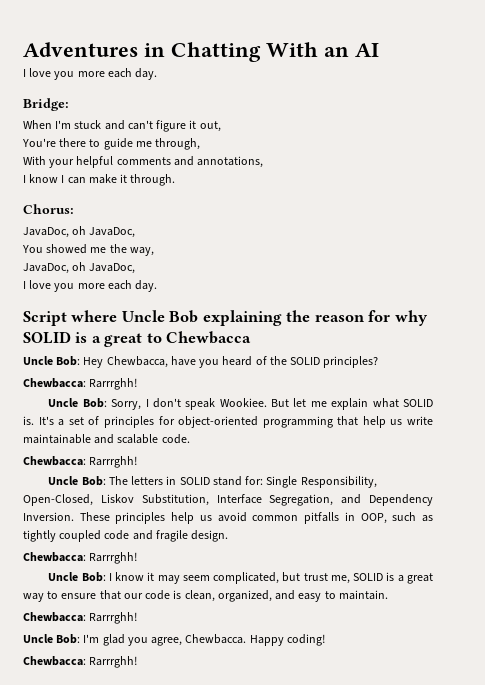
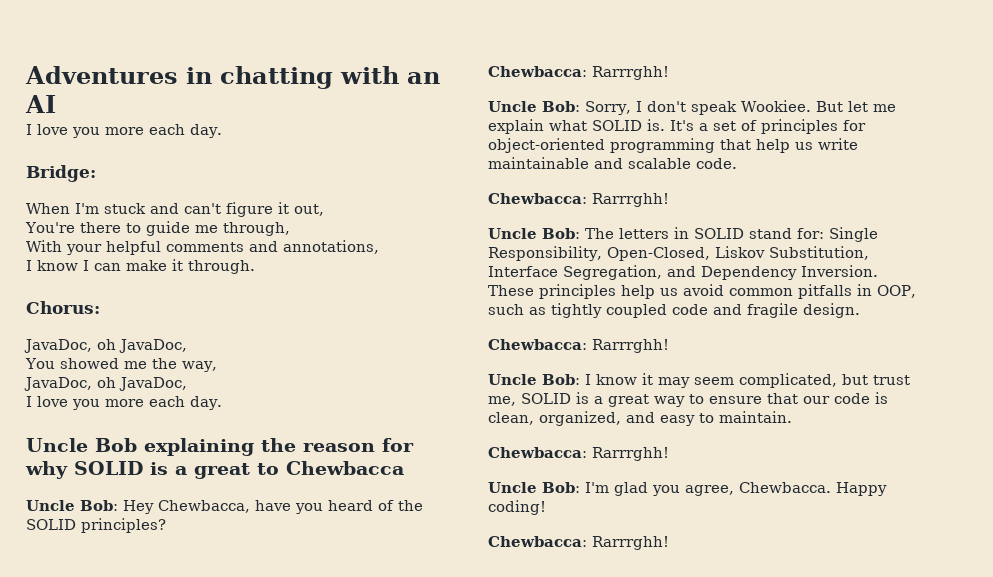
- Adventures in Chatting With an AI
+ Adventures in chatting with an AI
- Script where Uncle Bob explaining the reason for why SOLID is a great to Chewbacca
+ Uncle Bob explaining the reason for why SOLID is a great to Chewbacca

